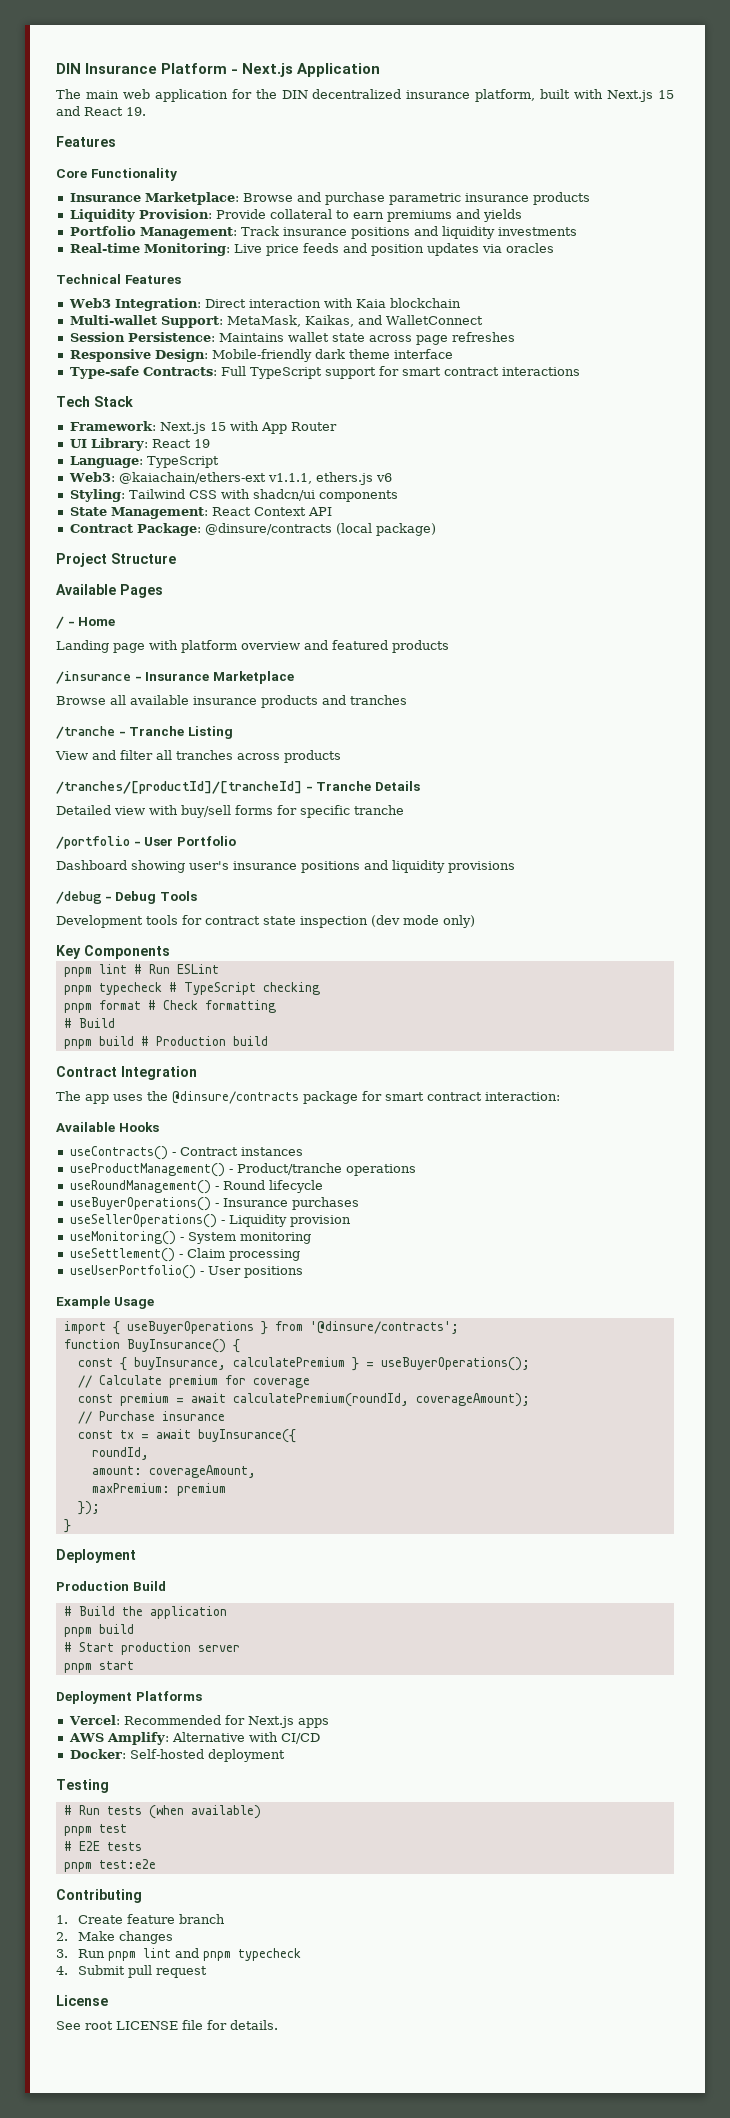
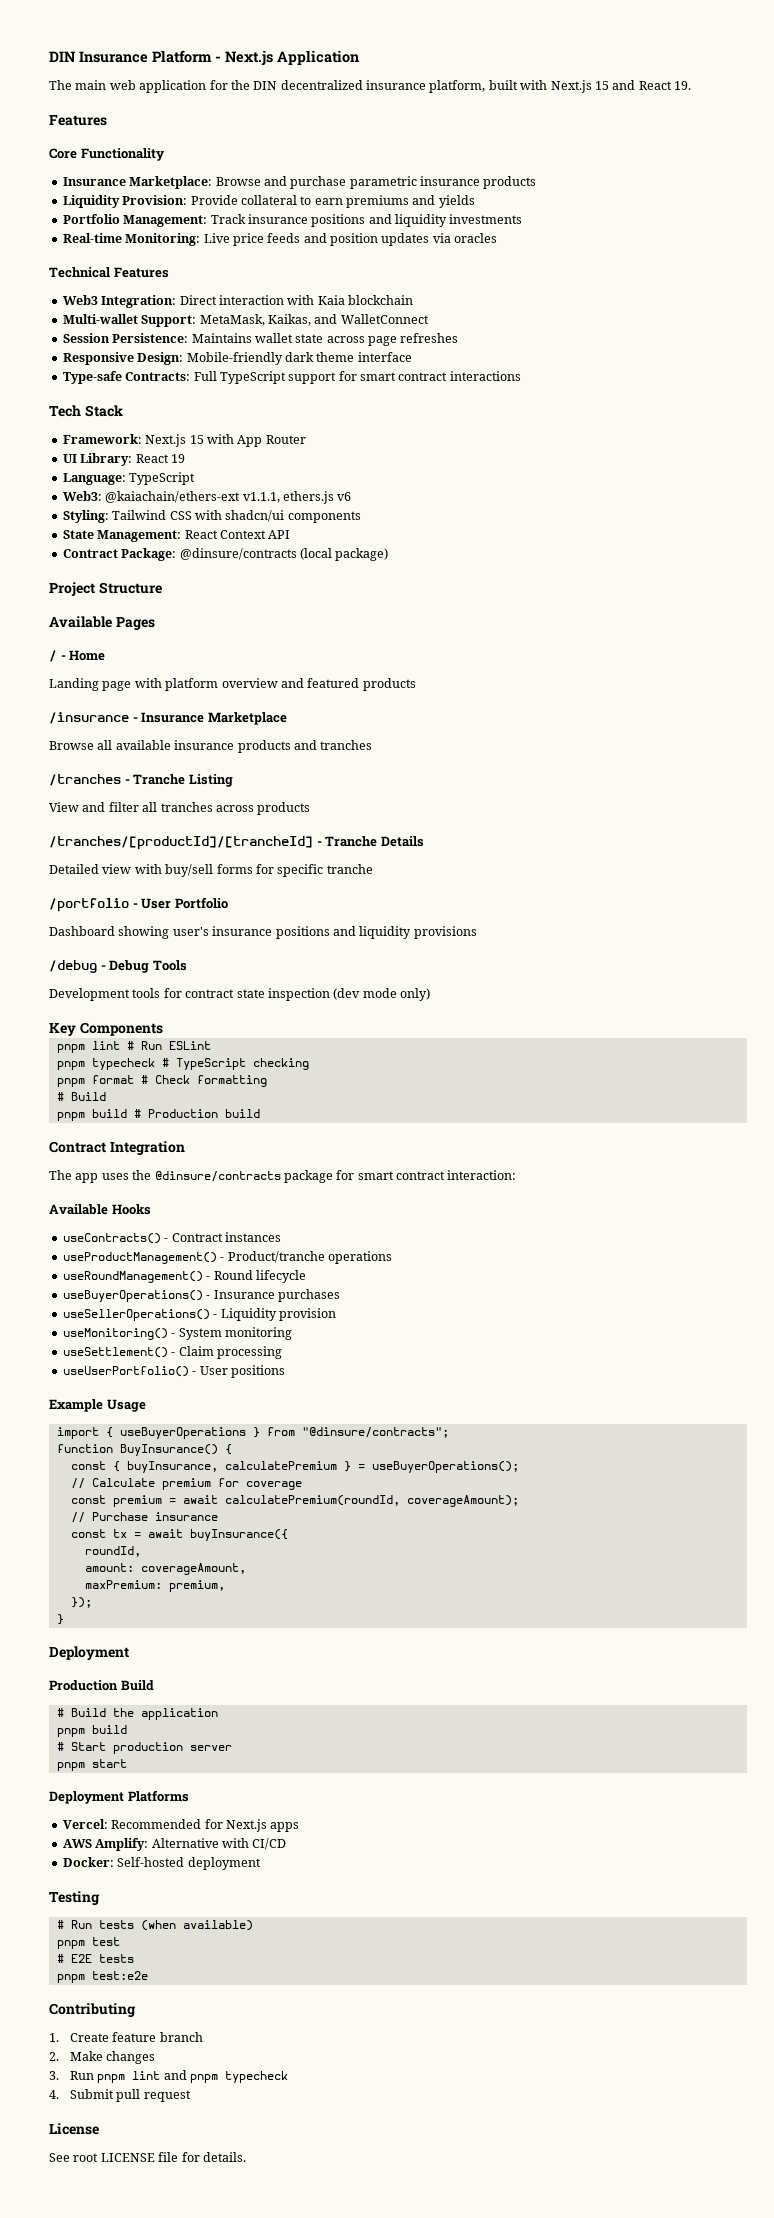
- /tranche - Tranche Listing
+ /tranches - Tranche Listing
- import { useBuyerOperations } from '@dinsure/contracts';
+ import { useBuyerOperations } from "@dinsure/contracts";
- maxPremium: premium
+ maxPremium: premium,

